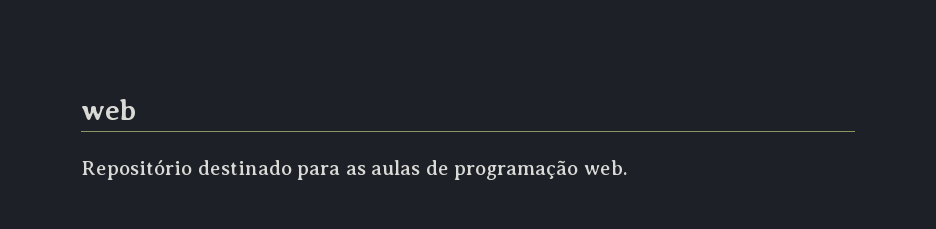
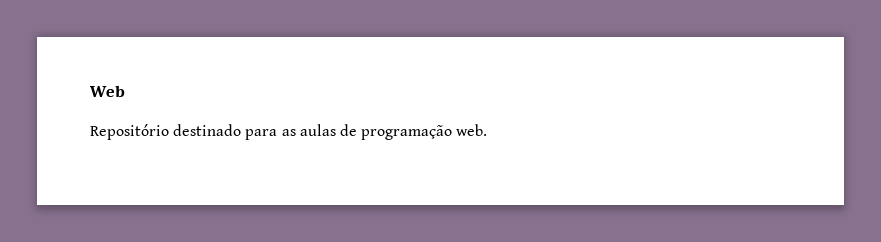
- web
+ Web

